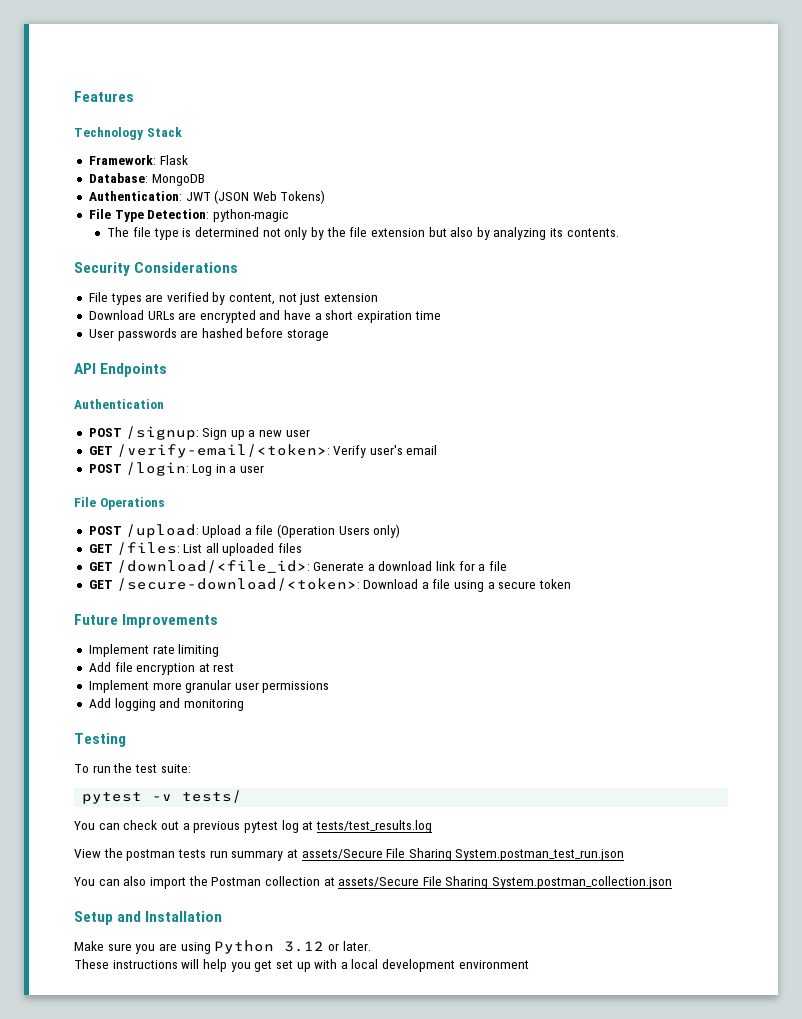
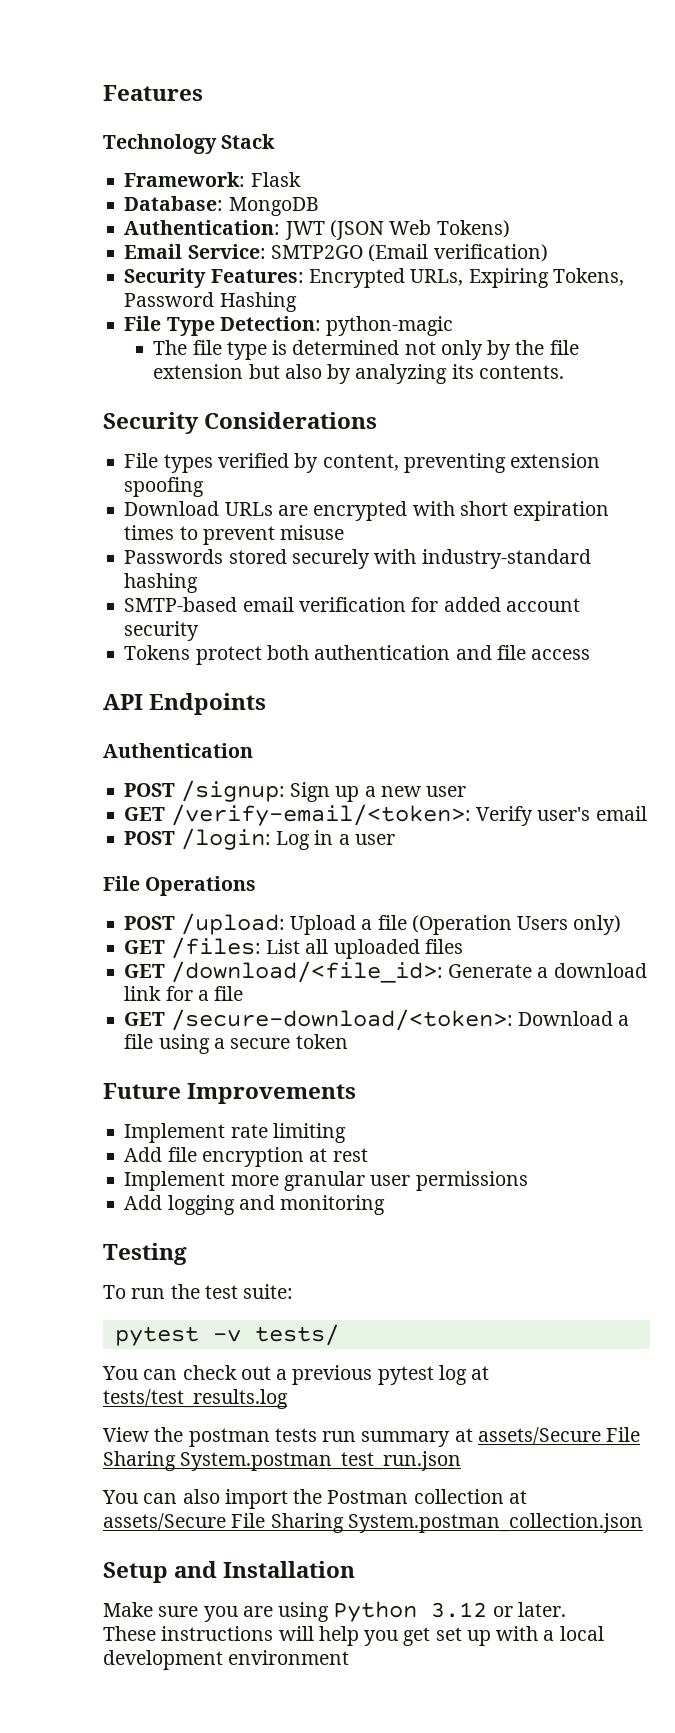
+ Email Service: SMTP2GO (Email verification)
+ Security Features: Encrypted URLs, Expiring Tokens, Password Hashing
- File types are verified by content, not just extension
+ File types verified by content, preventing extension spoofing
- Download URLs are encrypted and have a short expiration time
- User passwords are hashed before storage
+ Download URLs are encrypted with short expiration times to prevent misuse
+ Passwords stored securely with industry-standard hashing
+ SMTP-based email verification for added account security
+ Tokens protect both authentication and file access

